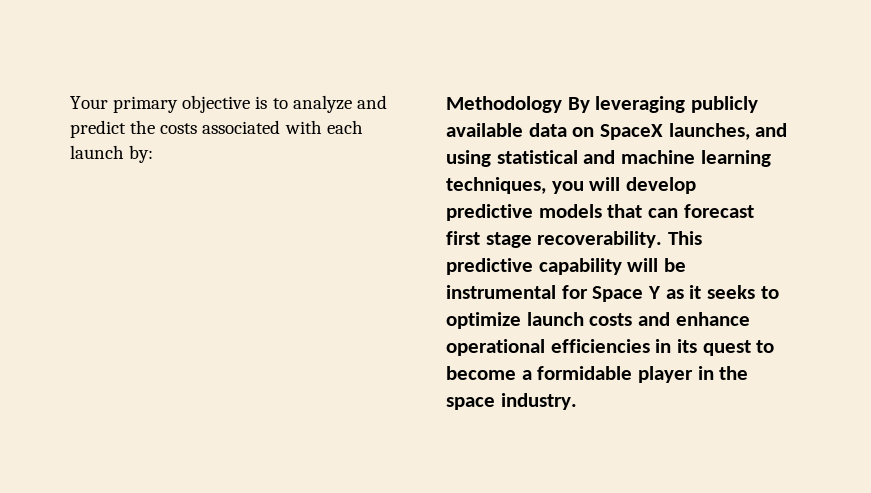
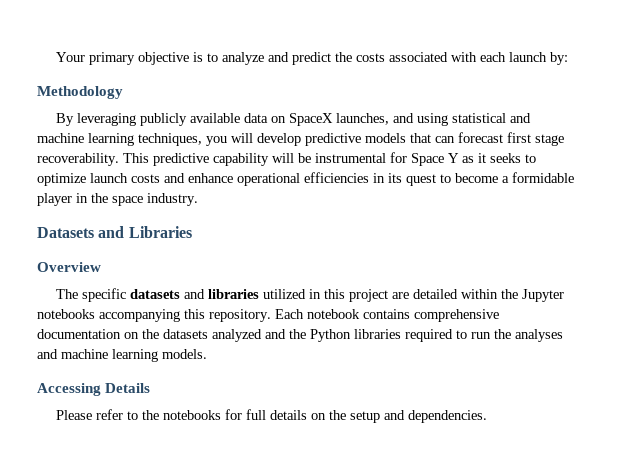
- Methodology By leveraging publicly available data on SpaceX launches, and using statistical and machine learning techniques, you will develop predictive models that can forecast first stage recoverability.
+ Methodology
+ By leveraging publicly available data on SpaceX launches, and using statistical and machine learning techniques, you will develop predictive models that can forecast first stage recoverability.
+ Datasets and Libraries
+ Overview
+ The specific datasets and libraries utilized in this project are detailed within the Jupyter notebooks accompanying this repository. Each notebook contains comprehensive documentation on the datasets analyzed and the Python libraries required to run the analyses and machine learning models.
+ Accessing Details
+ Please refer to the notebooks for full details on the setup and dependencies.

